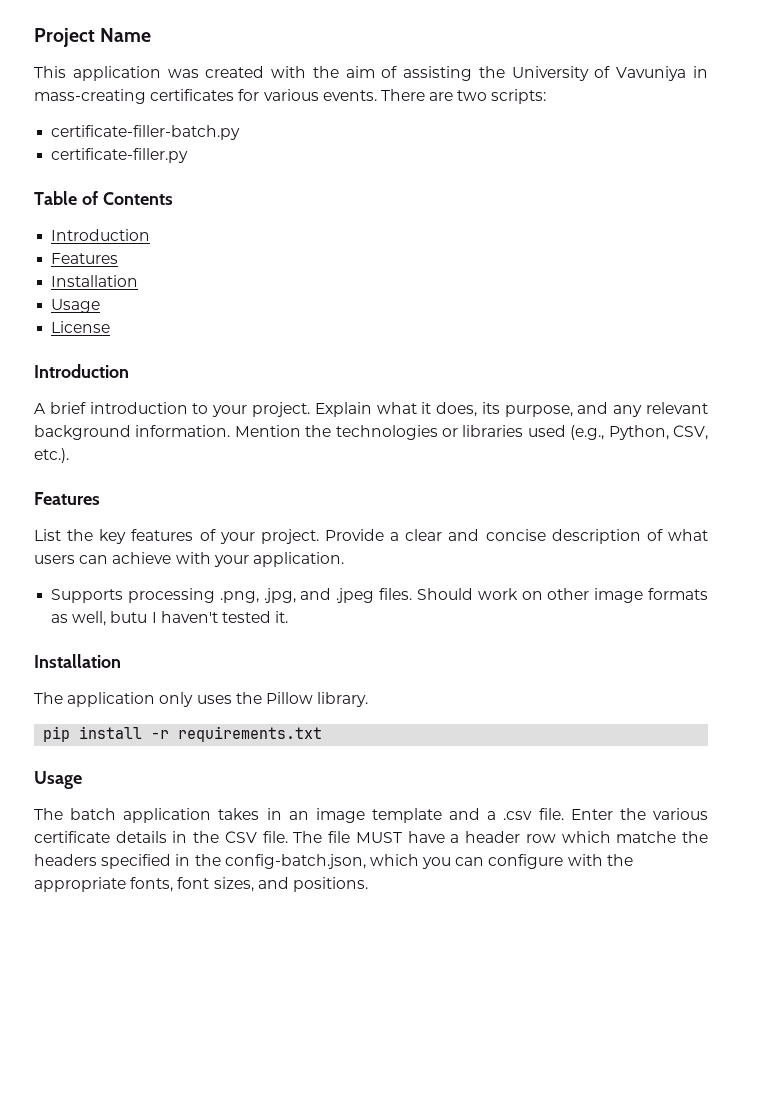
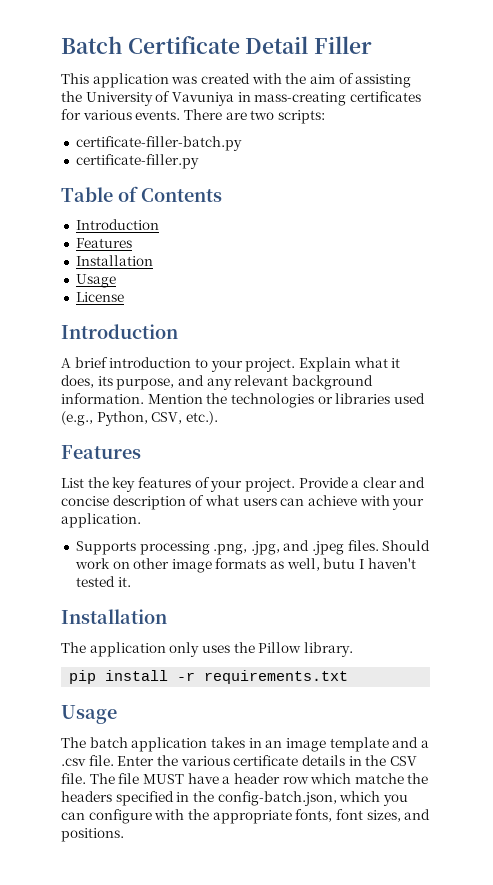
- Project Name
+ Batch Certificate Detail Filler

